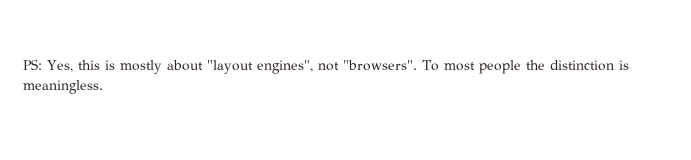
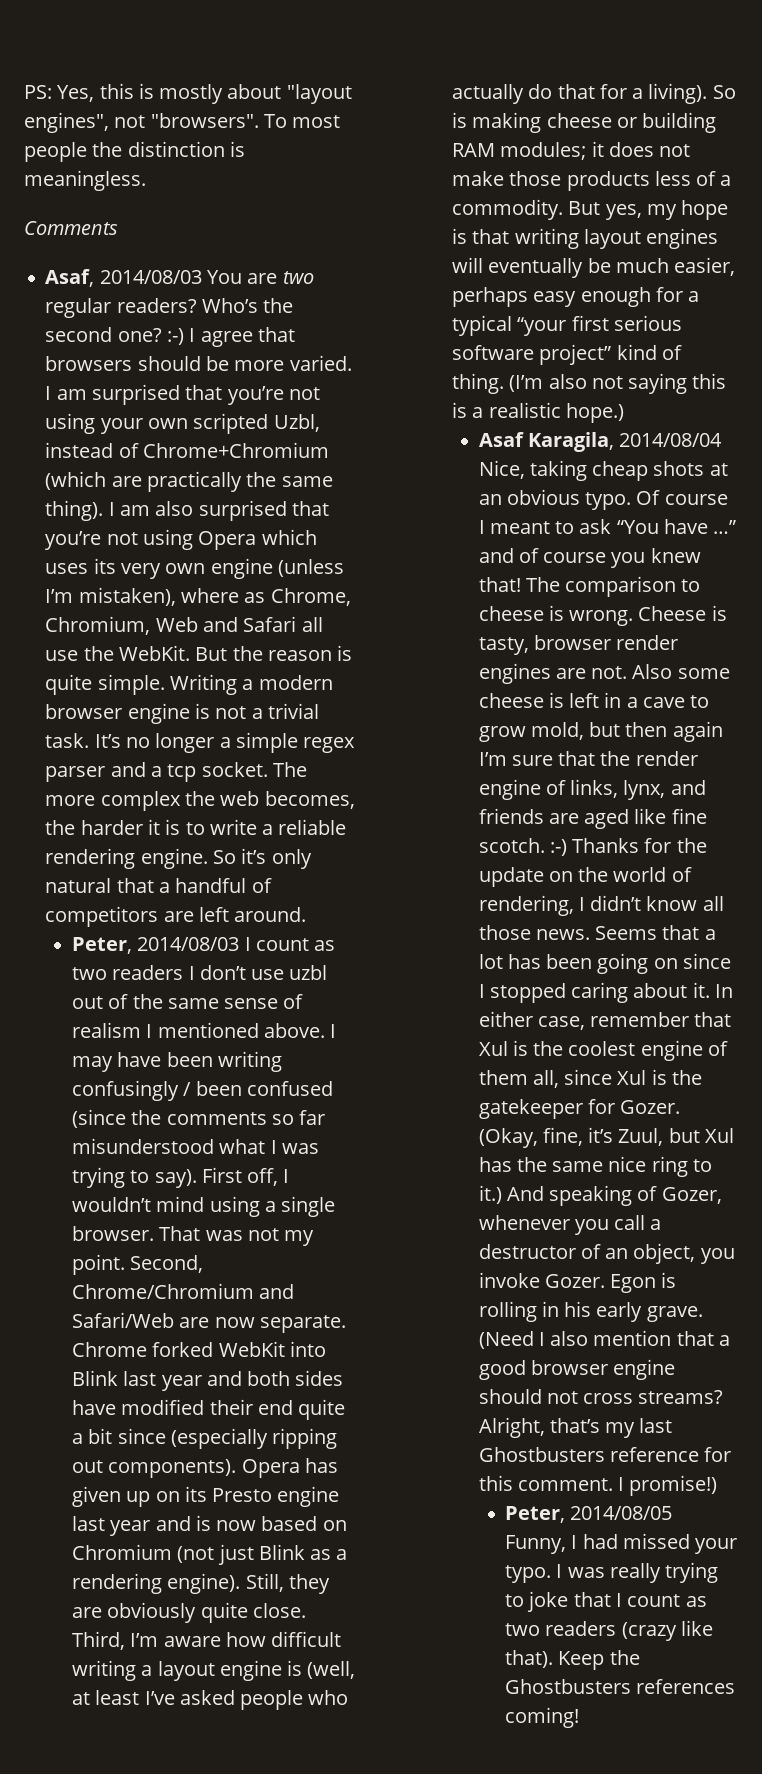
+ Comments
+ Asaf, 2014/08/03 You are two regular readers? Who’s the second one? :-) I agree that browsers should be more varied. I am surprised that you’re not using your own scripted Uzbl, instead of Chrome+Chromium (which are practically the same thing). I am also surprised that you’re not using Opera which uses its very own engine (unless I’m mistaken), where as Chrome, Chromium, Web and Safari all use the WebKit. But the reason is quite simple. Writing a modern browser engine is not a trivial task. It’s no longer a simple regex parser and a tcp socket. The more complex the web becomes, the harder it is to write a reliable rendering engine. So it’s only natural that a handful of competitors are left around.
+ Peter, 2014/08/03 I count as two readers I don’t use uzbl out of the same sense of realism I mentioned above. I may have been writing confusingly / been confused (since the comments so far misunderstood what I was trying to say). First off, I wouldn’t mind using a single browser. That was not my point. Second, Chrome/Chromium and Safari/Web are now separate. Chrome forked WebKit into Blink last year and both sides have modified their end quite a bit since (especially ripping out components). Opera has given up on its Presto engine last year and is now based on Chromium (not just Blink as a rendering engine). Still, they are obviously quite close. Third, I’m aware how difficult writing a layout engine is (well, at least I’ve asked people who actually do that for a living). So is making cheese or building RAM modules; it does not make those products less of a commodity. But yes, my hope is that writing layout engines will eventually be much easier, perhaps easy enough for a typical “your first serious software project” kind of thing. (I’m also not saying this is a realistic hope.)
+ Asaf Karagila, 2014/08/04 Nice, taking cheap shots at an obvious typo. Of course I meant to ask “You have …” and of course you knew that! The comparison to cheese is wrong. Cheese is tasty, browser render engines are not. Also some cheese is left in a cave to grow mold, but then again I’m sure that the render engine of links, lynx, and friends are aged like fine scotch. :-) Thanks for the update on the world of rendering, I didn’t know all those news. Seems that a lot has been going on since I stopped caring about it. In either case, remember that Xul is the coolest engine of them all, since Xul is the gatekeeper for Gozer. (Okay, fine, it’s Zuul, but Xul has the same nice ring to it.) And speaking of Gozer, whenever you call a destructor of an object, you invoke Gozer. Egon is rolling in his early grave. (Need I also mention that a good browser engine should not cross streams? Alright, that’s my last Ghostbusters reference for this comment. I promise!)
+ Peter, 2014/08/05 Funny, I had missed your typo. I was really trying to joke that I count as two readers (crazy like that). Keep the Ghostbusters references coming!

